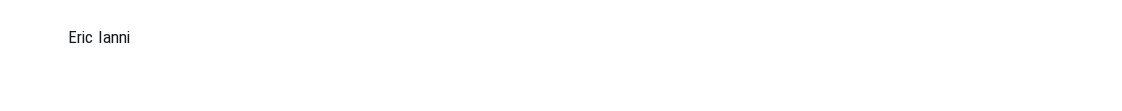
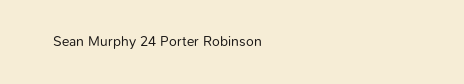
- Eric Ianni
+ Sean Murphy 24 Porter Robinson

